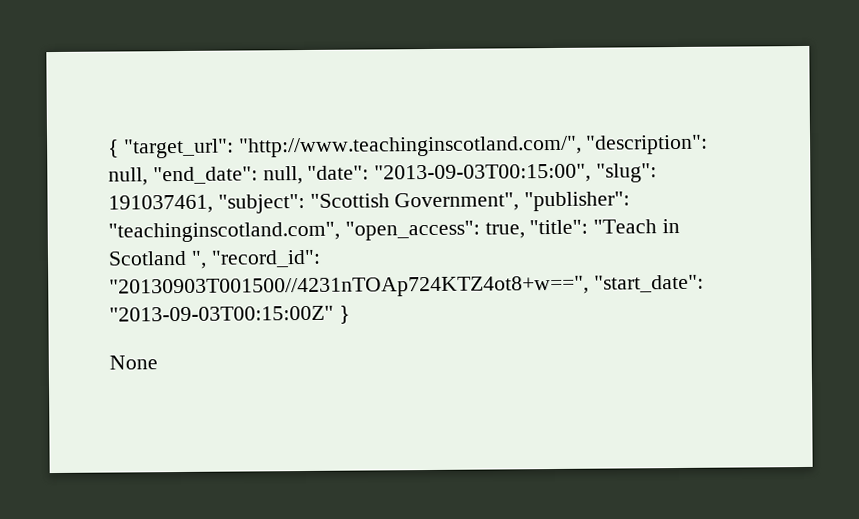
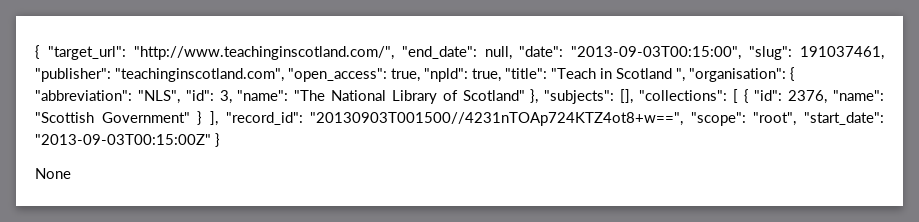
- { "target_url": "http://www.teachinginscotland.com/", "description": null, "end_date": null, "date": "2013-09-03T00:15:00", "slug": 191037461, "subject": "Scottish Government", "publisher": "teachinginscotland.com", "open_access": true, "title": "Teach in Scotland ", "record_id": "20130903T001500//4231nTOAp724KTZ4ot8+w==", "start_date": "2013-09-03T00:15:00Z" }
+ { "target_url": "http://www.teachinginscotland.com/", "end_date": null, "date": "2013-09-03T00:15:00", "slug": 191037461, "publisher": "teachinginscotland.com", "open_access": true, "npld": true, "title": "Teach in Scotland ", "organisation": { "abbreviation": "NLS", "id": 3, "name": "The National Library of Scotland" }, "subjects": [], "collections": [ { "id": 2376, "name": "Scottish Government" } ], "record_id": "20130903T001500//4231nTOAp724KTZ4ot8+w==", "scope": "root", "start_date": "2013-09-03T00:15:00Z" }

